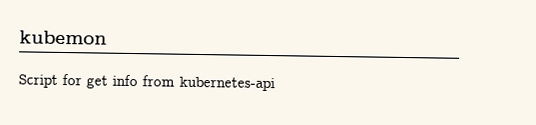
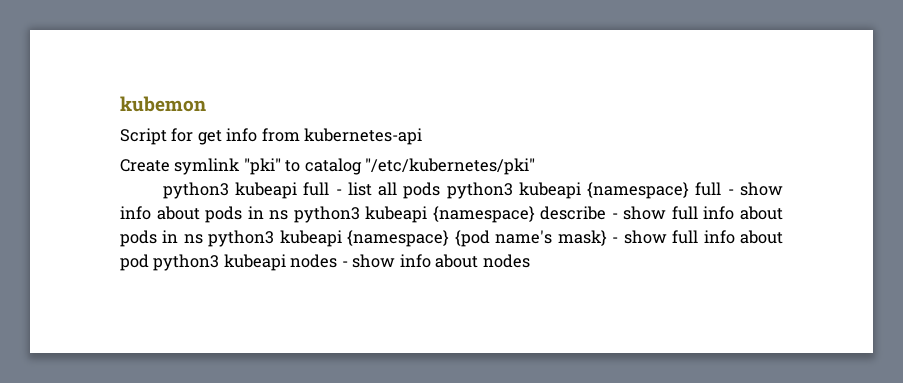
+ Create symlink "pki" to catalog "/etc/kubernetes/pki"
+ python3 kubeapi full - list all pods python3 kubeapi {namespace} full - show info about pods in ns python3 kubeapi {namespace} describe - show full info about pods in ns python3 kubeapi {namespace} {pod name's mask} - show full info about pod python3 kubeapi nodes - show info about nodes

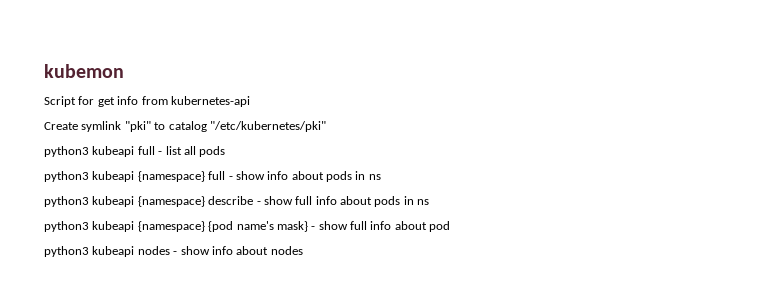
- python3 kubeapi full - list all pods python3 kubeapi {namespace} full - show info about pods in ns python3 kubeapi {namespace} describe - show full info about pods in ns python3 kubeapi {namespace} {pod name's mask} - show full info about pod python3 kubeapi nodes - show info about nodes
+ python3 kubeapi full - list all pods
+ python3 kubeapi {namespace} full - show info about pods in ns
+ python3 kubeapi {namespace} describe - show full info about pods in ns
+ python3 kubeapi {namespace} {pod name's mask} - show full info about pod
+ python3 kubeapi nodes - show info about nodes

